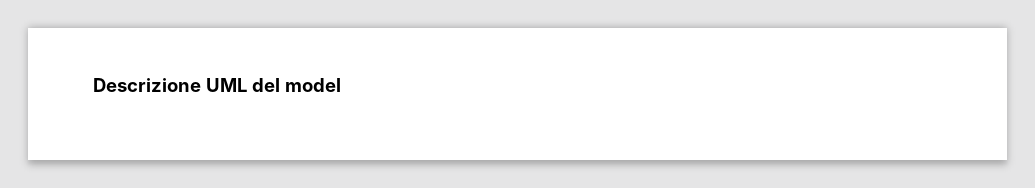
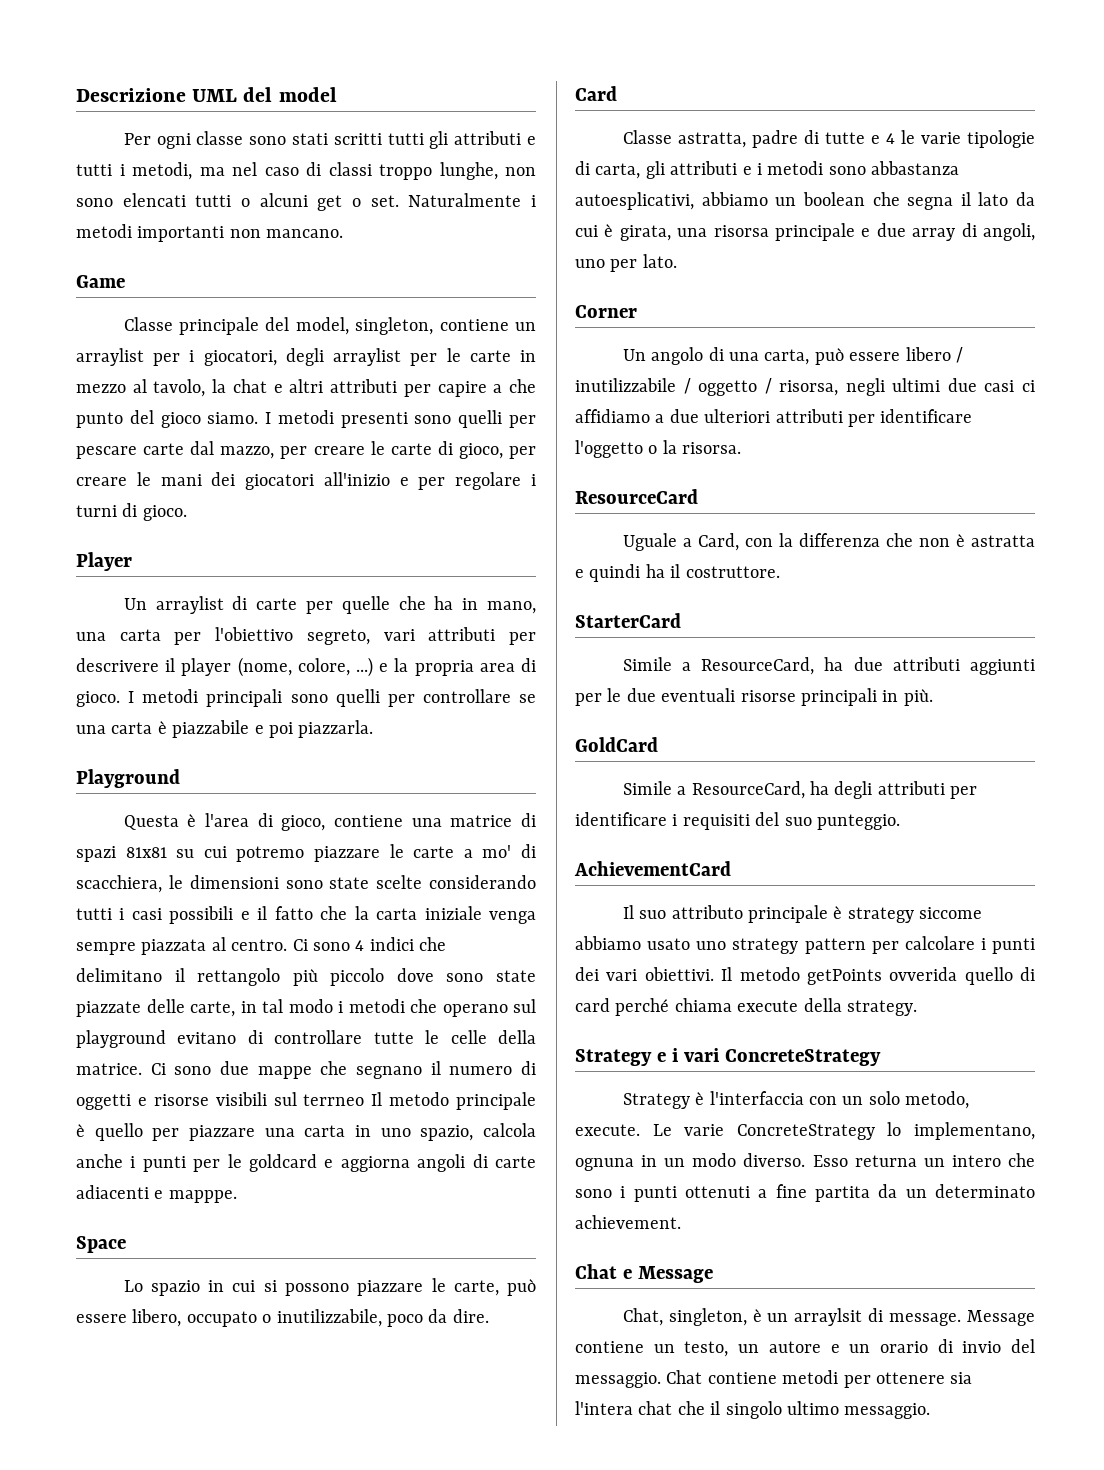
+ Per ogni classe sono stati scritti tutti gli attributi e tutti i metodi, ma nel caso di classi troppo lunghe, non sono elencati tutti o alcuni get o set. Naturalmente i metodi importanti non mancano.
+ Game
+ Classe principale del model, singleton, contiene un arraylist per i giocatori, degli arraylist per le carte in mezzo al tavolo, la chat e altri attributi per capire a che punto del gioco siamo. I metodi presenti sono quelli per pescare carte dal mazzo, per creare le carte di gioco, per creare le mani dei giocatori all'inizio e per regolare i turni di gioco.
+ Player
+ Un arraylist di carte per quelle che ha in mano, una carta per l'obiettivo segreto, vari attributi per descrivere il player (nome, colore, ...) e la propria area di gioco. I metodi principali sono quelli per controllare se una carta è piazzabile e poi piazzarla.
+ Playground
+ Questa è l'area di gioco, contiene una matrice di spazi 81x81 su cui potremo piazzare le carte a mo' di scacchiera, le dimensioni sono state scelte considerando tutti i casi possibili e il fatto che la carta iniziale venga sempre piazzata al centro. Ci sono 4 indici che delimitano il rettangolo più piccolo dove sono state piazzate delle carte, in tal modo i metodi che operano sul playground evitano di controllare tutte le celle della matrice. Ci sono due mappe che segnano il numero di oggetti e risorse visibili sul terrneo Il metodo principale è quello per piazzare una carta in uno spazio, calcola anche i punti per le goldcard e aggiorna angoli di carte adiacenti e mapppe.
+ Space
+ Lo spazio in cui si possono piazzare le carte, può essere libero, occupato o inutilizzabile, poco da dire.
+ Card
+ Classe astratta, padre di tutte e 4 le varie tipologie di carta, gli attributi e i metodi sono abbastanza autoesplicativi, abbiamo un boolean che segna il lato da cui è girata, una risorsa principale e due array di angoli, uno per lato.
+ Corner
+ Un angolo di una carta, può essere libero / inutilizzabile / oggetto / risorsa, negli ultimi due casi ci affidiamo a due ulteriori attributi per identificare l'oggetto o la risorsa.
+ ResourceCard
+ Uguale a Card, con la differenza che non è astratta e quindi ha il costruttore.
+ StarterCard
+ Simile a ResourceCard, ha due attributi aggiunti per le due eventuali risorse principali in più.
+ GoldCard
+ Simile a ResourceCard, ha degli attributi per identificare i requisiti del suo punteggio.
+ AchievementCard
+ Il suo attributo principale è strategy siccome abbiamo usato uno strategy pattern per calcolare i punti dei vari obiettivi. Il metodo getPoints ovverida quello di card perché chiama execute della strategy.
+ Strategy e i vari ConcreteStrategy
+ Strategy è l'interfaccia con un solo metodo, execute. Le varie ConcreteStrategy lo implementano, ognuna in un modo diverso. Esso returna un intero che sono i punti ottenuti a fine partita da un determinato achievement.
+ Chat e Message
+ Chat, singleton, è un arraylsit di message. Message contiene un testo, un autore e un orario di invio del messaggio. Chat contiene metodi per ottenere sia l'intera chat che il singolo ultimo messaggio.

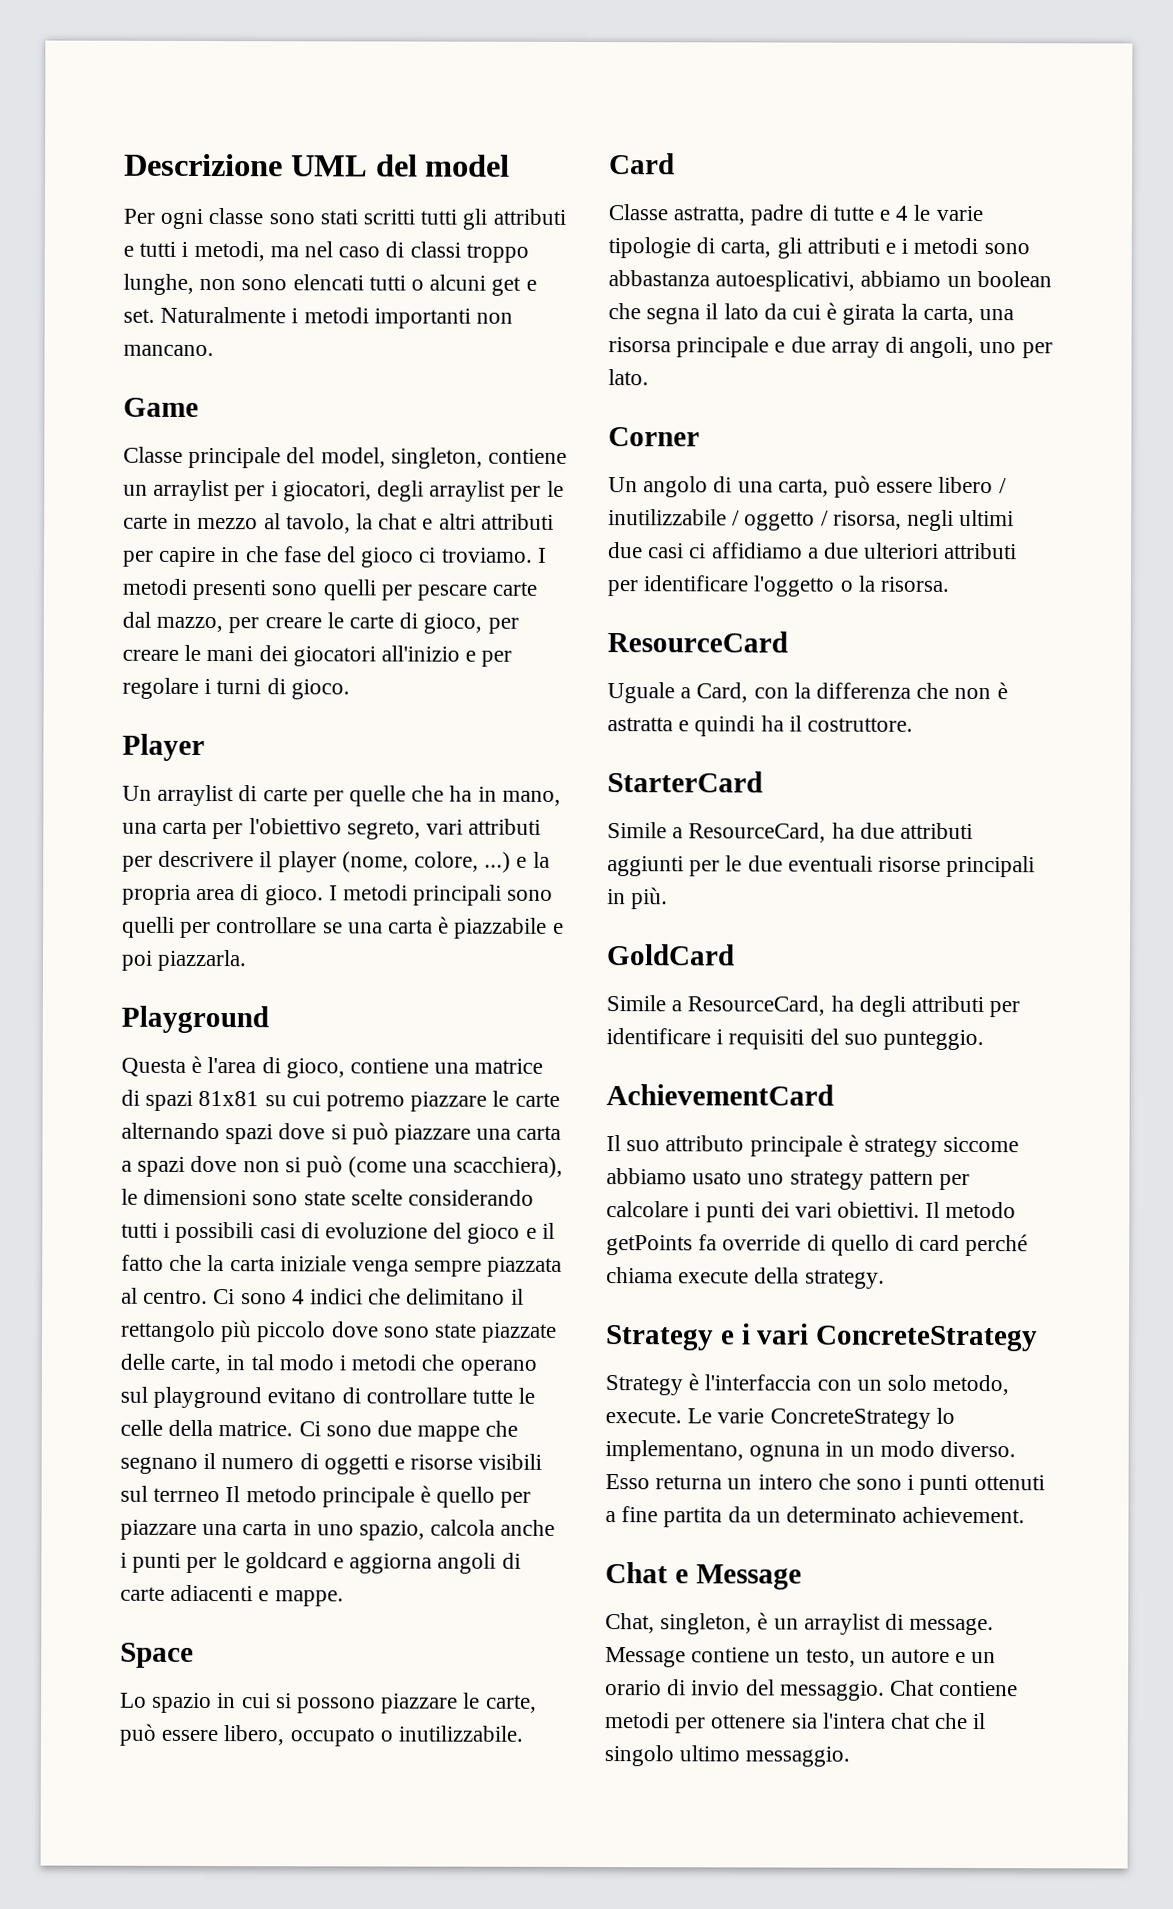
- Per ogni classe sono stati scritti tutti gli attributi e tutti i metodi, ma nel caso di classi troppo lunghe, non sono elencati tutti o alcuni get o set.
+ Per ogni classe sono stati scritti tutti gli attributi e tutti i metodi, ma nel caso di classi troppo lunghe, non sono elencati tutti o alcuni get e set.
- Classe principale del model, singleton, contiene un arraylist per i giocatori, degli arraylist per le carte in mezzo al tavolo, la chat e altri attributi per capire a che punto del gioco siamo.
+ Classe principale del model, singleton, contiene un arraylist per i giocatori, degli arraylist per le carte in mezzo al tavolo, la chat e altri attributi per capire in che fase del gioco ci troviamo.
- Questa è l'area di gioco, contiene una matrice di spazi 81x81 su cui potremo piazzare le carte a mo' di scacchiera, le dimensioni sono state scelte considerando tutti i casi possibili e il fatto che la carta iniziale venga sempre piazzata al centro.
+ Questa è l'area di gioco, contiene una matrice di spazi 81x81 su cui potremo piazzare le carte alternando spazi dove si può piazzare una carta a spazi dove non si può (come una scacchiera), le dimensioni sono state scelte considerando tutti i possibili casi di evoluzione del gioco e il fatto che la carta iniziale venga sempre piazzata al centro.
- Ci sono due mappe che segnano il numero di oggetti e risorse visibili sul terrneo Il metodo principale è quello per piazzare una carta in uno spazio, calcola anche i punti per le goldcard e aggiorna angoli di carte adiacenti e mapppe.
+ Ci sono due mappe che segnano il numero di oggetti e risorse visibili sul terrneo Il metodo principale è quello per piazzare una carta in uno spazio, calcola anche i punti per le goldcard e aggiorna angoli di carte adiacenti e mappe.
- Lo spazio in cui si possono piazzare le carte, può essere libero, occupato o inutilizzabile, poco da dire.
+ Lo spazio in cui si possono piazzare le carte, può essere libero, occupato o inutilizzabile.
- Classe astratta, padre di tutte e 4 le varie tipologie di carta, gli attributi e i metodi sono abbastanza autoesplicativi, abbiamo un boolean che segna il lato da cui è girata, una risorsa principale e due array di angoli, uno per lato.
+ Classe astratta, padre di tutte e 4 le varie tipologie di carta, gli attributi e i metodi sono abbastanza autoesplicativi, abbiamo un boolean che segna il lato da cui è girata la carta, una risorsa principale e due array di angoli, uno per lato.
- Il metodo getPoints ovverida quello di card perché chiama execute della strategy.
+ Il metodo getPoints fa override di quello di card perché chiama execute della strategy.
- Chat, singleton, è un arraylsit di message.
+ Chat, singleton, è un arraylist di message.

